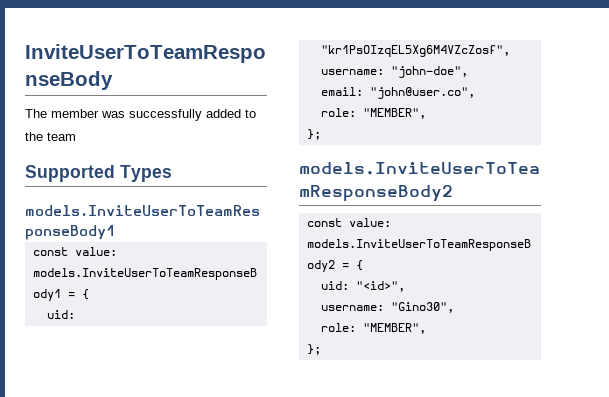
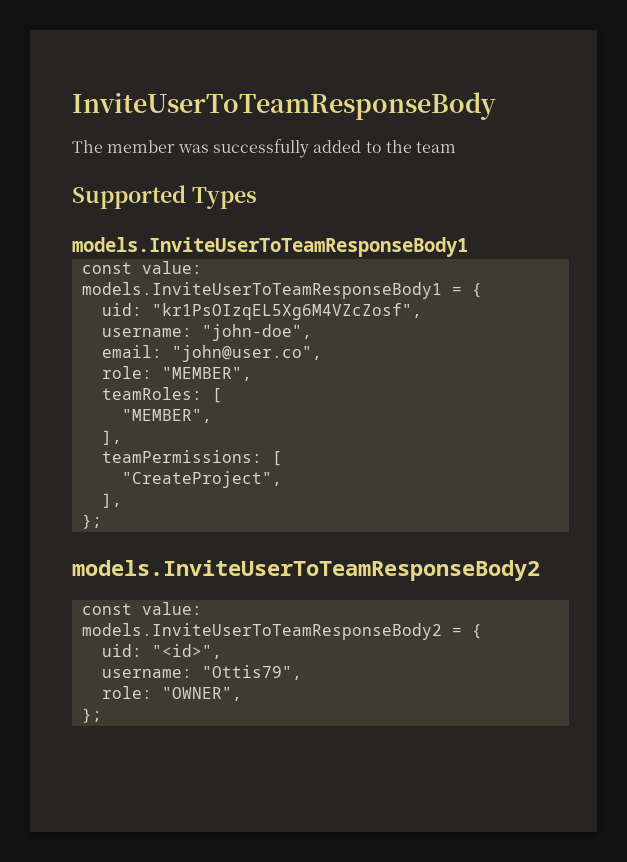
+ teamRoles: [
+ "MEMBER",
+ ],
+ teamPermissions: [
+ "CreateProject",
+ ],
- username: "Gino30",
- role: "MEMBER",
+ username: "Ottis79",
+ role: "OWNER",

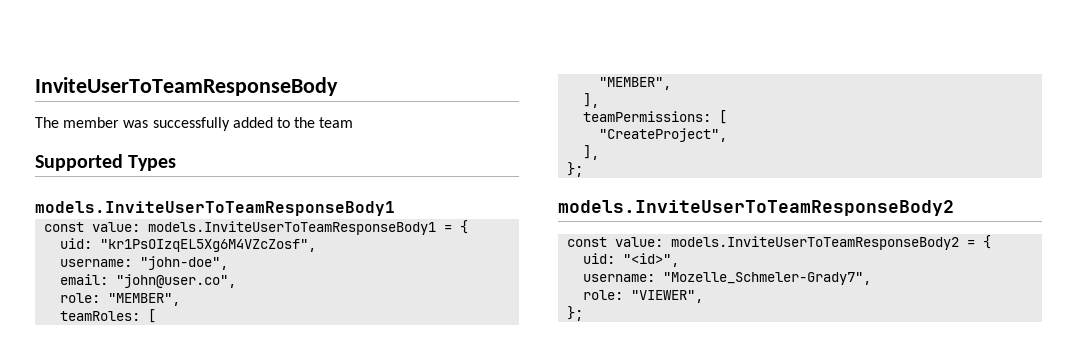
- username: "Ottis79",
- role: "OWNER",
+ username: "Mozelle_Schmeler-Grady7",
+ role: "VIEWER",

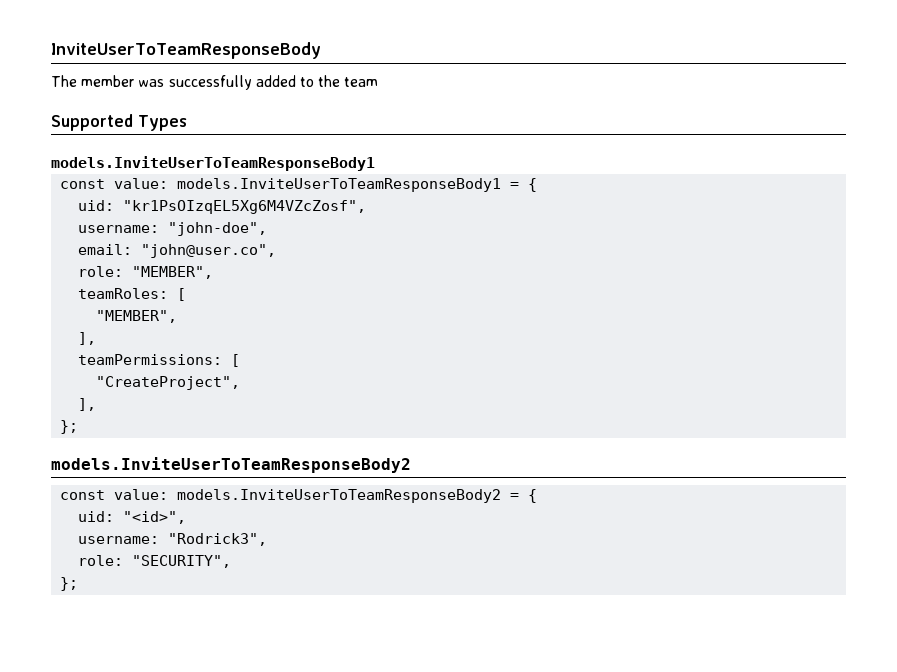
- username: "Mozelle_Schmeler-Grady7",
- role: "VIEWER",
+ username: "Rodrick3",
+ role: "SECURITY",

